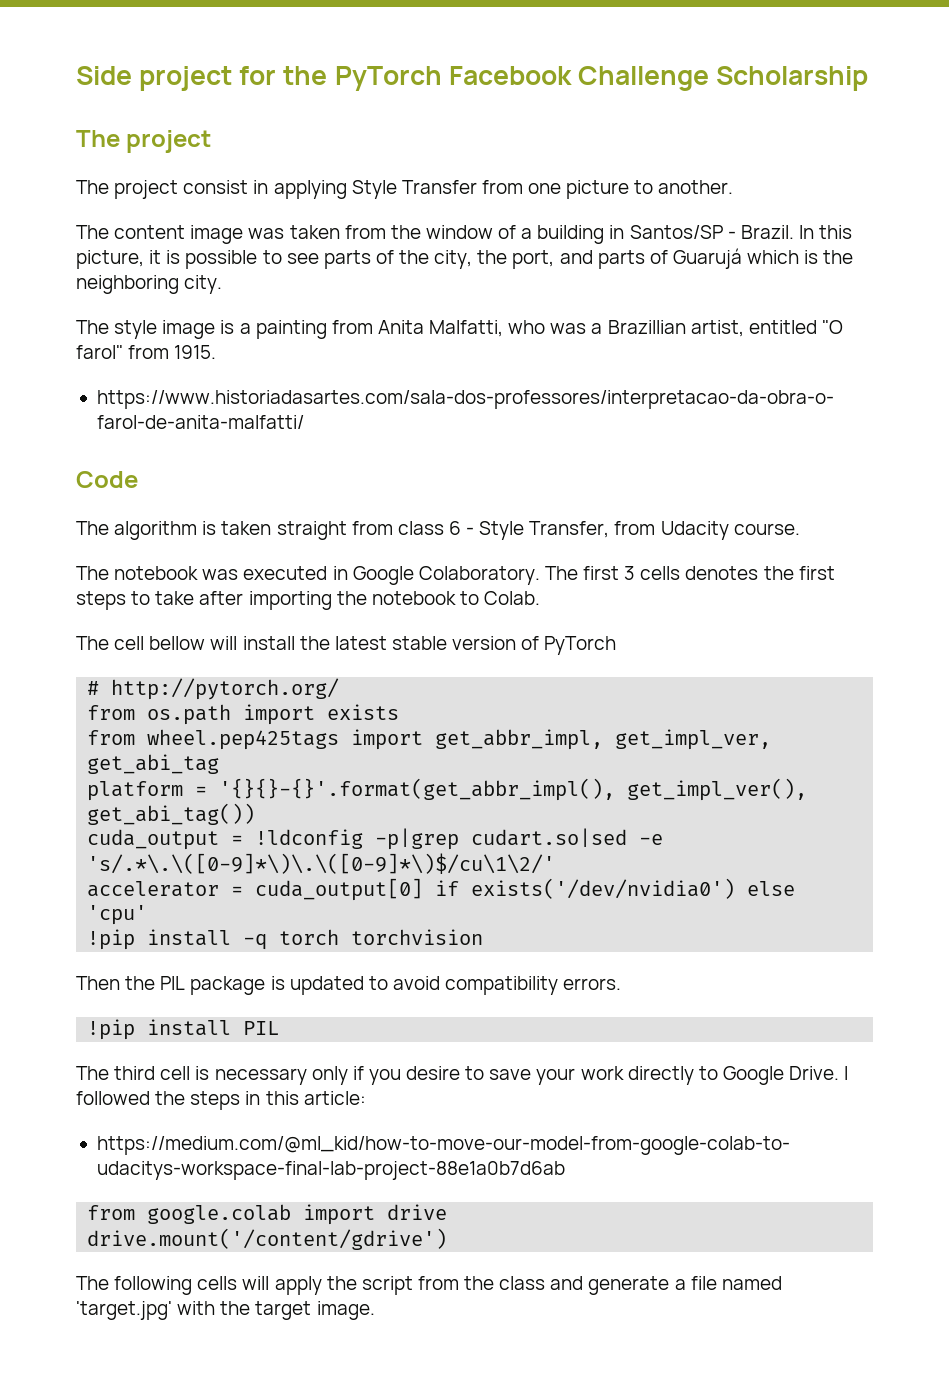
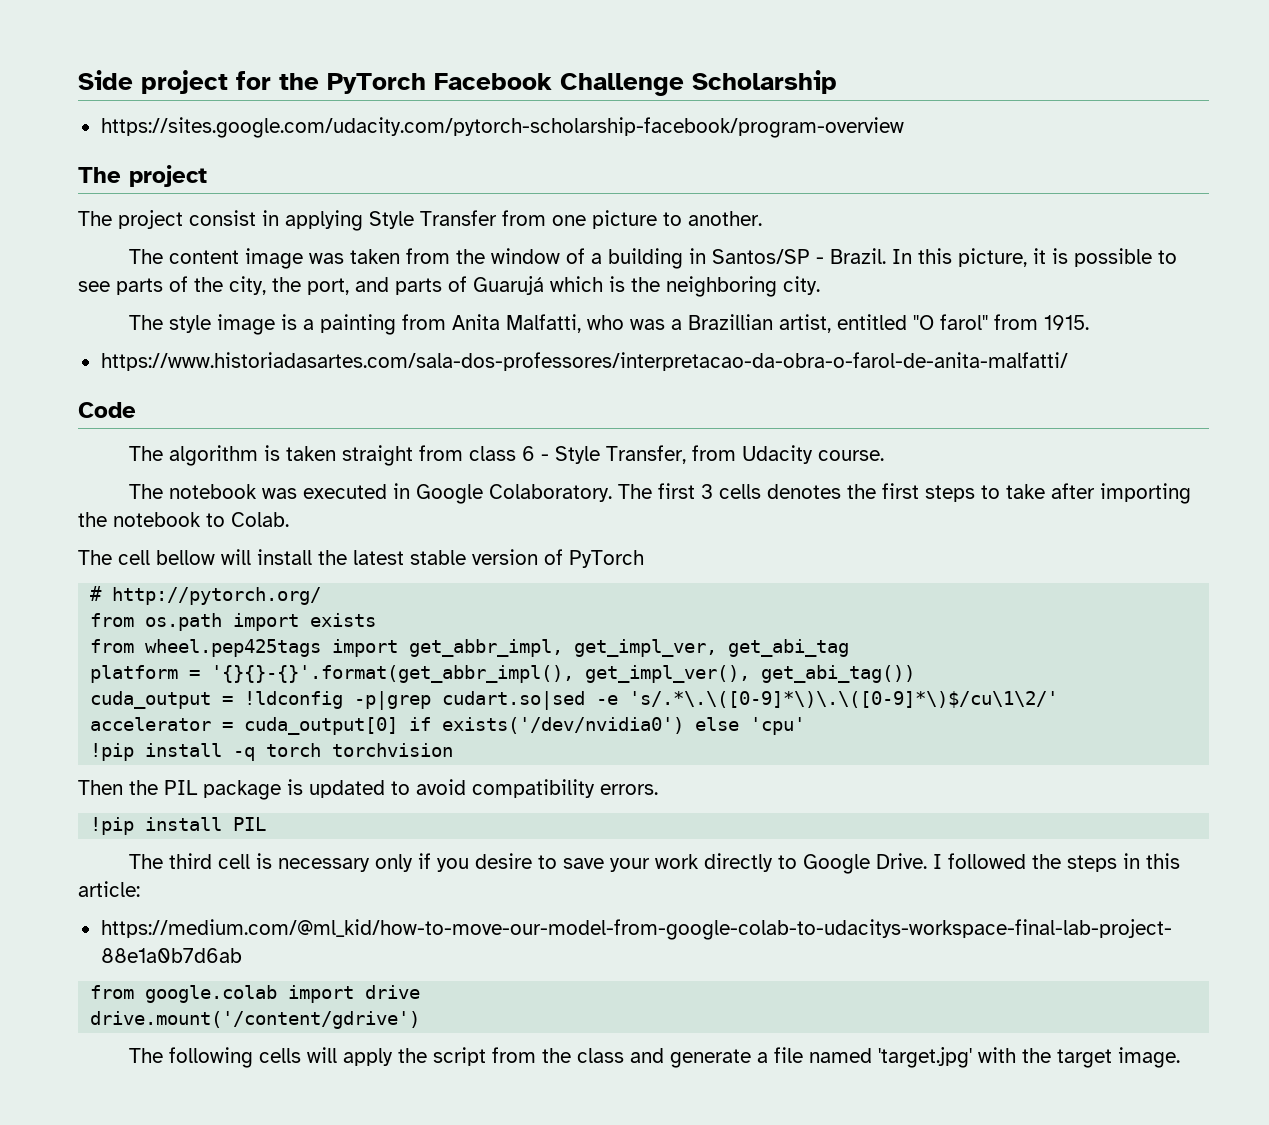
+ https://sites.google.com/udacity.com/pytorch-scholarship-facebook/program-overview

